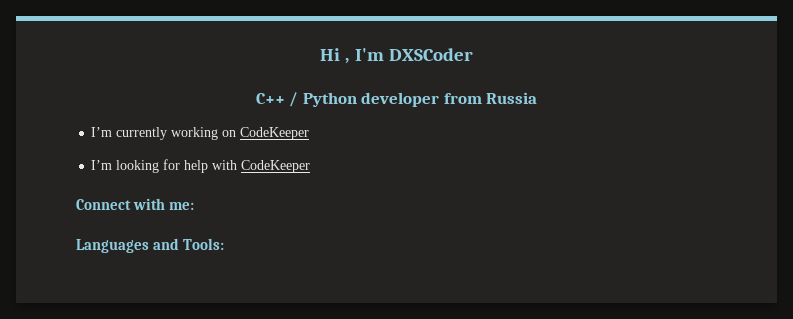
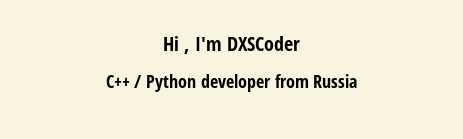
- I’m currently working on CodeKeeper
- I’m looking for help with CodeKeeper
- Connect with me:
- Languages and Tools:

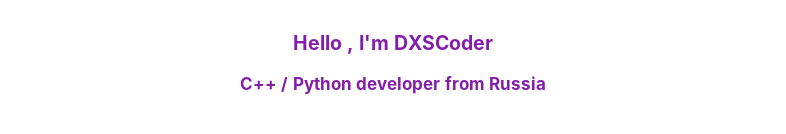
- Hi , I'm DXSCoder
+ Hello , I'm DXSCoder

